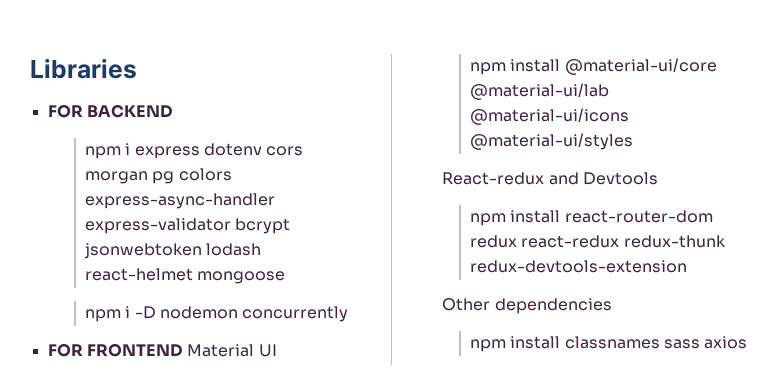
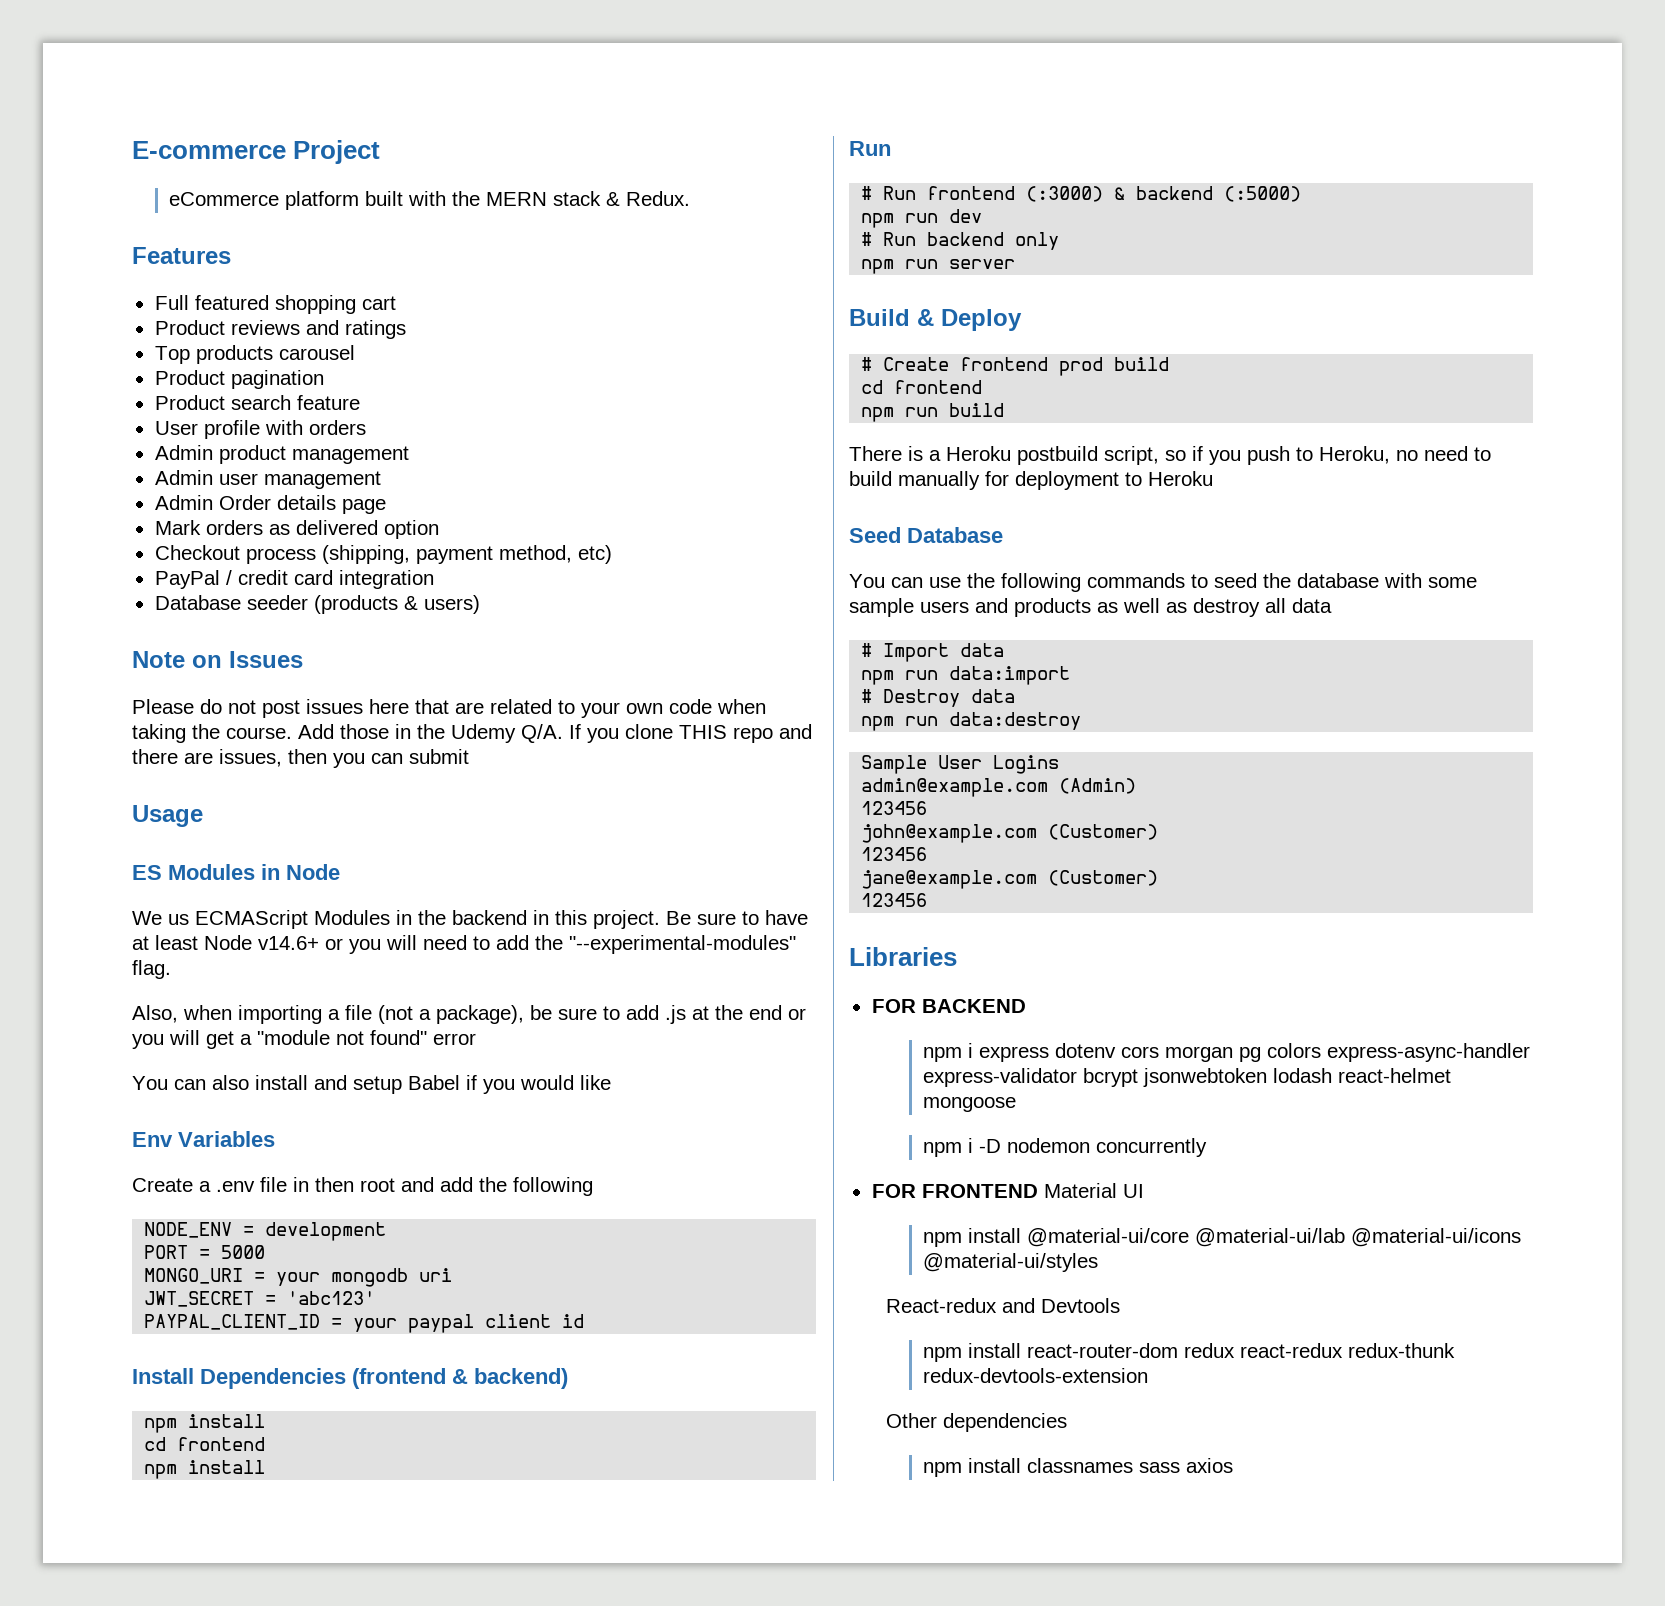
+ E-commerce Project
+ eCommerce platform built with the MERN stack & Redux.
+ Features
+ Full featured shopping cart
+ Product reviews and ratings
+ Top products carousel
+ Product pagination
+ Product search feature
+ User profile with orders
+ Admin product management
+ Admin user management
+ Admin Order details page
+ Mark orders as delivered option
+ Checkout process (shipping, payment method, etc)
+ PayPal / credit card integration
+ Database seeder (products & users)
+ Note on Issues
+ Please do not post issues here that are related to your own code when taking the course. Add those in the Udemy Q/A. If you clone THIS repo and there are issues, then you can submit
+ Usage
+ ES Modules in Node
+ We us ECMAScript Modules in the backend in this project. Be sure to have at least Node v14.6+ or you will need to add the "--experimental-modules" flag.
+ Also, when importing a file (not a package), be sure to add .js at the end or you will get a "module not found" error
+ You can also install and setup Babel if you would like
+ Env Variables
+ Create a .env file in then root and add the following
+ NODE_ENV = development
+ PORT = 5000
+ MONGO_URI = your mongodb uri
+ JWT_SECRET = 'abc123'
+ PAYPAL_CLIENT_ID = your paypal client id
+ Install Dependencies (frontend & backend)
+ npm install
+ cd frontend
+ npm install
+ Run
+ # Run frontend (:3000) & backend (:5000)
+ npm run dev
+ # Run backend only
+ npm run server
+ Build & Deploy
+ # Create frontend prod build
+ cd frontend
+ npm run build
+ There is a Heroku postbuild script, so if you push to Heroku, no need to build manually for deployment to Heroku
+ Seed Database
+ You can use the following commands to seed the database with some sample users and products as well as destroy all data
+ # Import data
+ npm run data:import
+ # Destroy data
+ npm run data:destroy
+ Sample User Logins
+ admin@example.com (Admin)
+ 123456
+ john@example.com (Customer)
+ 123456
+ jane@example.com (Customer)
+ 123456

